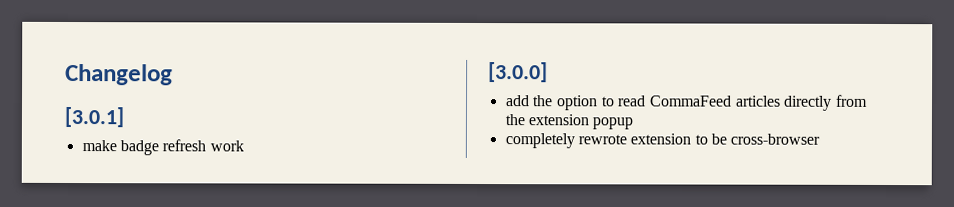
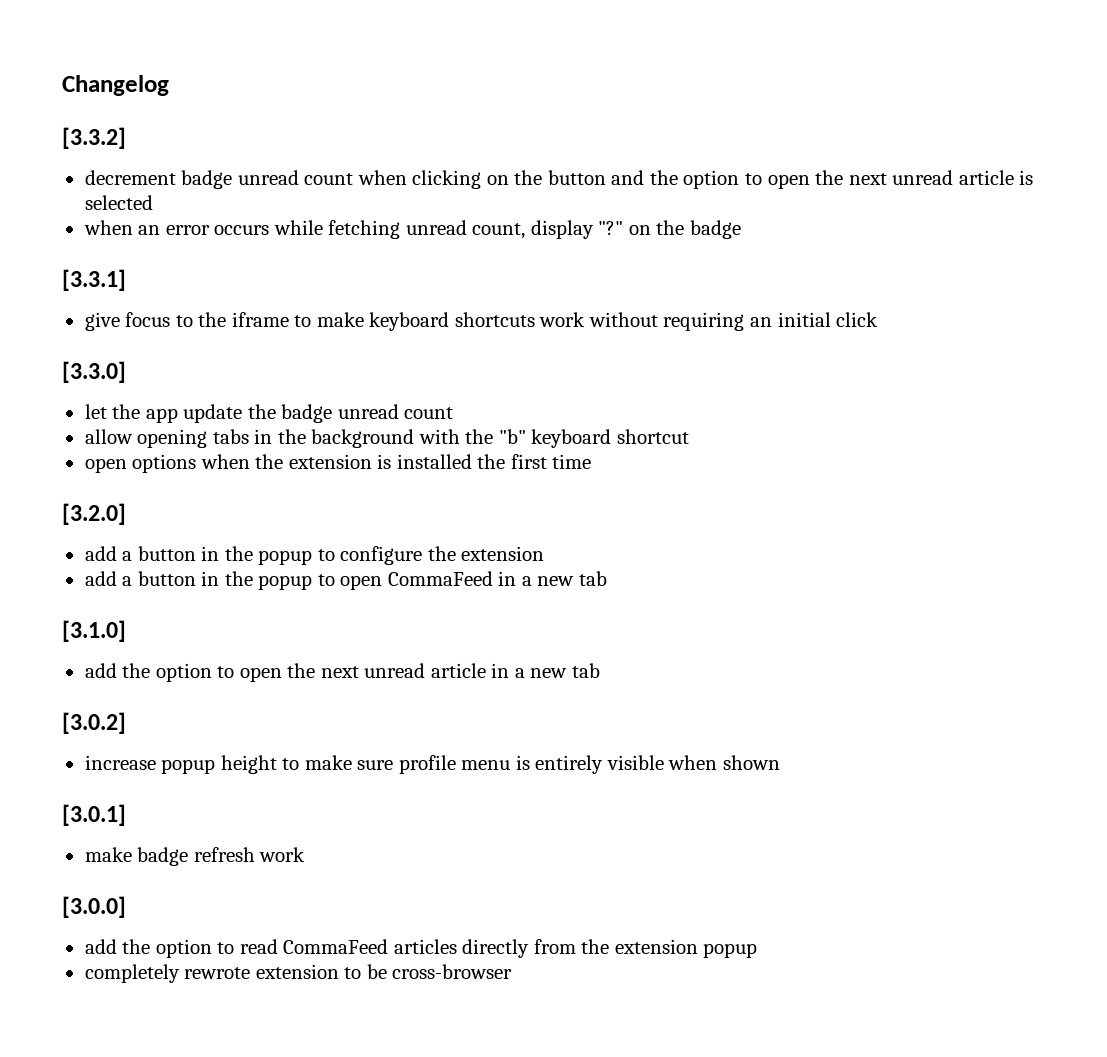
+ [3.3.2]
+ decrement badge unread count when clicking on the button and the option to open the next unread article is selected
+ when an error occurs while fetching unread count, display "?" on the badge
+ [3.3.1]
+ give focus to the iframe to make keyboard shortcuts work without requiring an initial click
+ [3.3.0]
+ let the app update the badge unread count
+ allow opening tabs in the background with the "b" keyboard shortcut
+ open options when the extension is installed the first time
+ [3.2.0]
+ add a button in the popup to configure the extension
+ add a button in the popup to open CommaFeed in a new tab
+ [3.1.0]
+ add the option to open the next unread article in a new tab
+ [3.0.2]
+ increase popup height to make sure profile menu is entirely visible when shown

